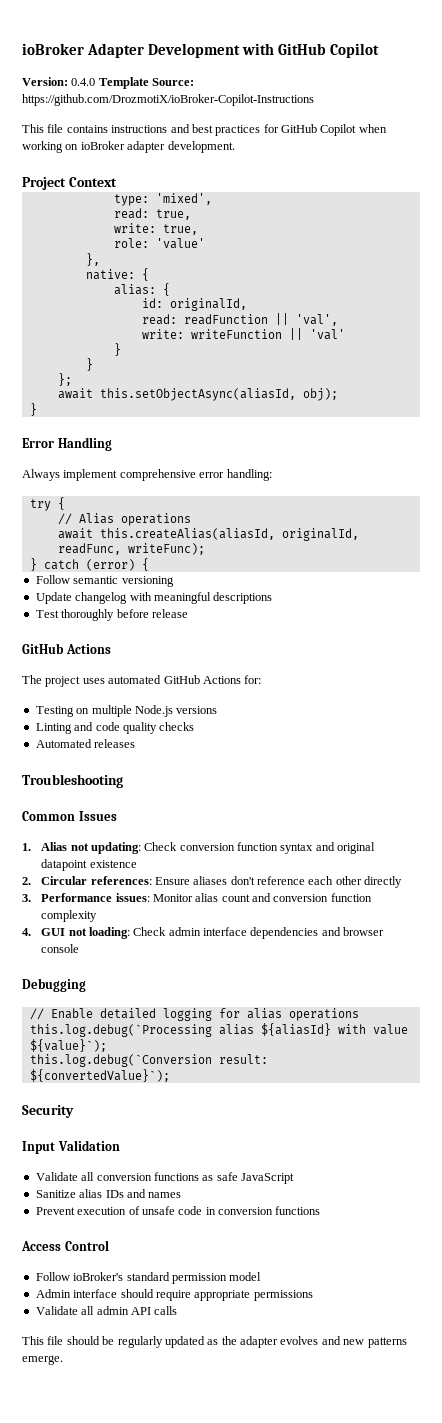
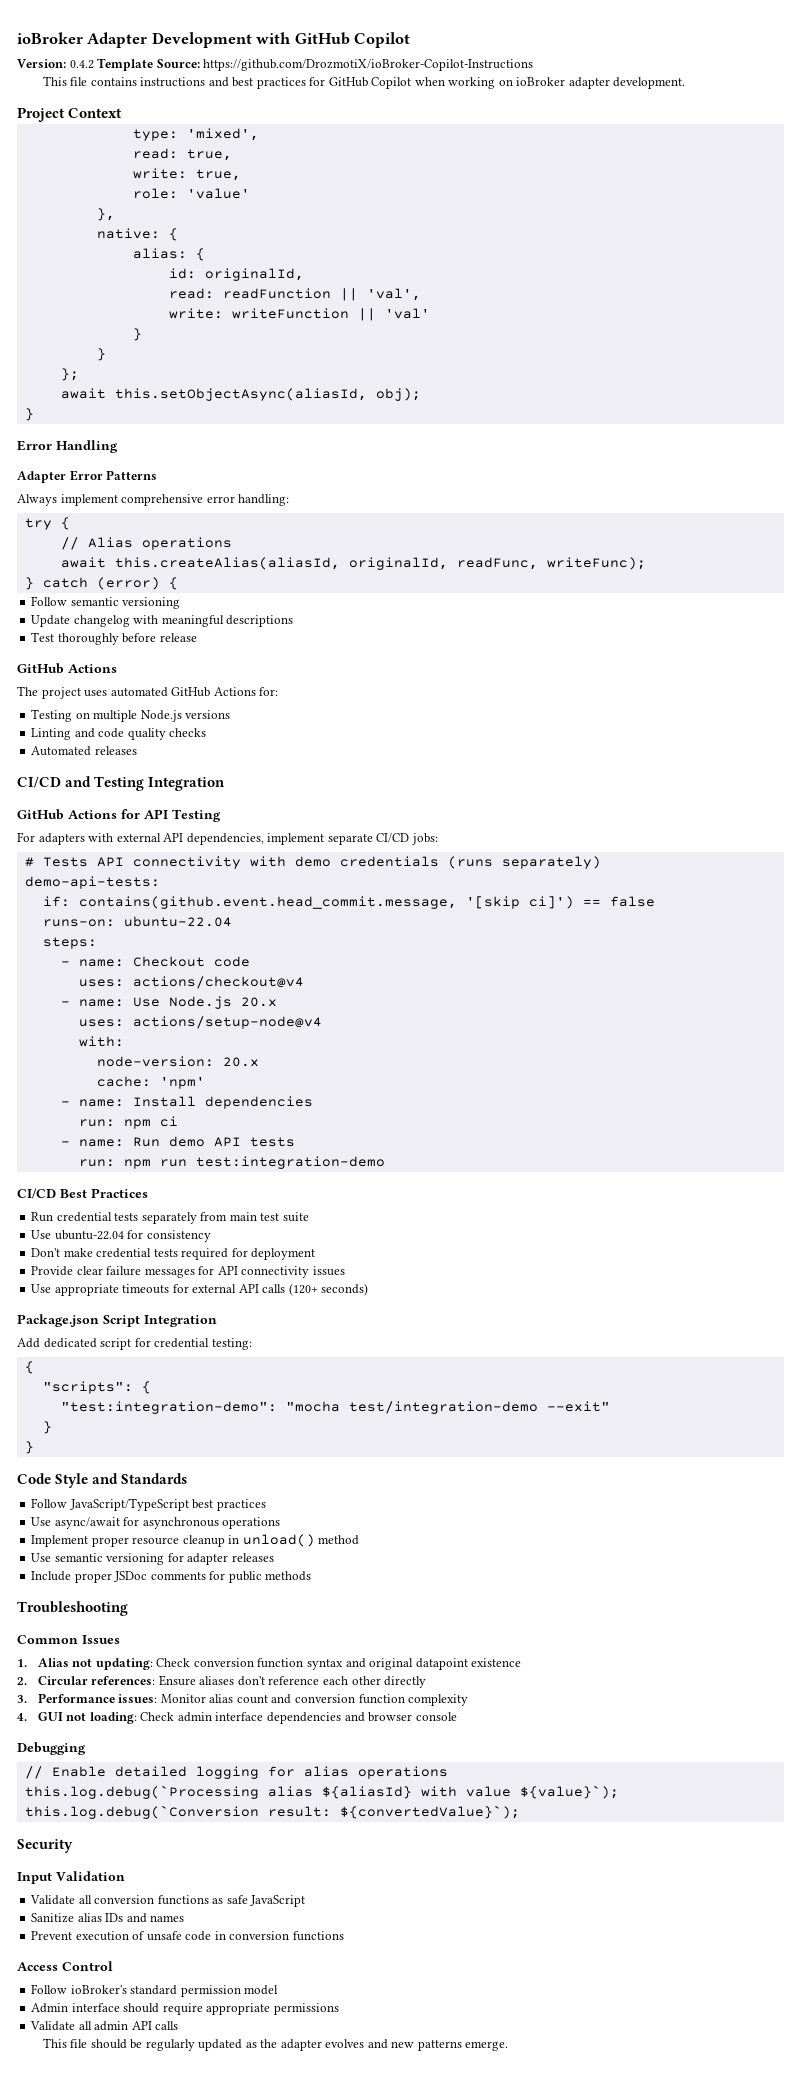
- Version: 0.4.0 Template Source: https://github.com/DrozmotiX/ioBroker-Copilot-Instructions
+ Version: 0.4.2 Template Source: https://github.com/DrozmotiX/ioBroker-Copilot-Instructions
+ Adapter Error Patterns
+ CI/CD and Testing Integration
+ GitHub Actions for API Testing
+ For adapters with external API dependencies, implement separate CI/CD jobs:
+ # Tests API connectivity with demo credentials (runs separately)
+ demo-api-tests:
+ if: contains(github.event.head_commit.message, '[skip ci]') == false
+ runs-on: ubuntu-22.04
+ steps:
+ - name: Checkout code
+ uses: actions/checkout@v4
+ - name: Use Node.js 20.x
+ uses: actions/setup-node@v4
+ with:
+ node-version: 20.x
+ cache: 'npm'
+ - name: Install dependencies
+ run: npm ci
+ - name: Run demo API tests
+ run: npm run test:integration-demo
+ CI/CD Best Practices
+ Run credential tests separately from main test suite
+ Use ubuntu-22.04 for consistency
+ Don't make credential tests required for deployment
+ Provide clear failure messages for API connectivity issues
+ Use appropriate timeouts for external API calls (120+ seconds)
+ Package.json Script Integration
+ Add dedicated script for credential testing:
+ {
+ "scripts": {
+ "test:integration-demo": "mocha test/integration-demo --exit"
+ }
+ }
+ Code Style and Standards
+ Follow JavaScript/TypeScript best practices
+ Use async/await for asynchronous operations
+ Implement proper resource cleanup in unload() method
+ Use semantic versioning for adapter releases
+ Include proper JSDoc comments for public methods

